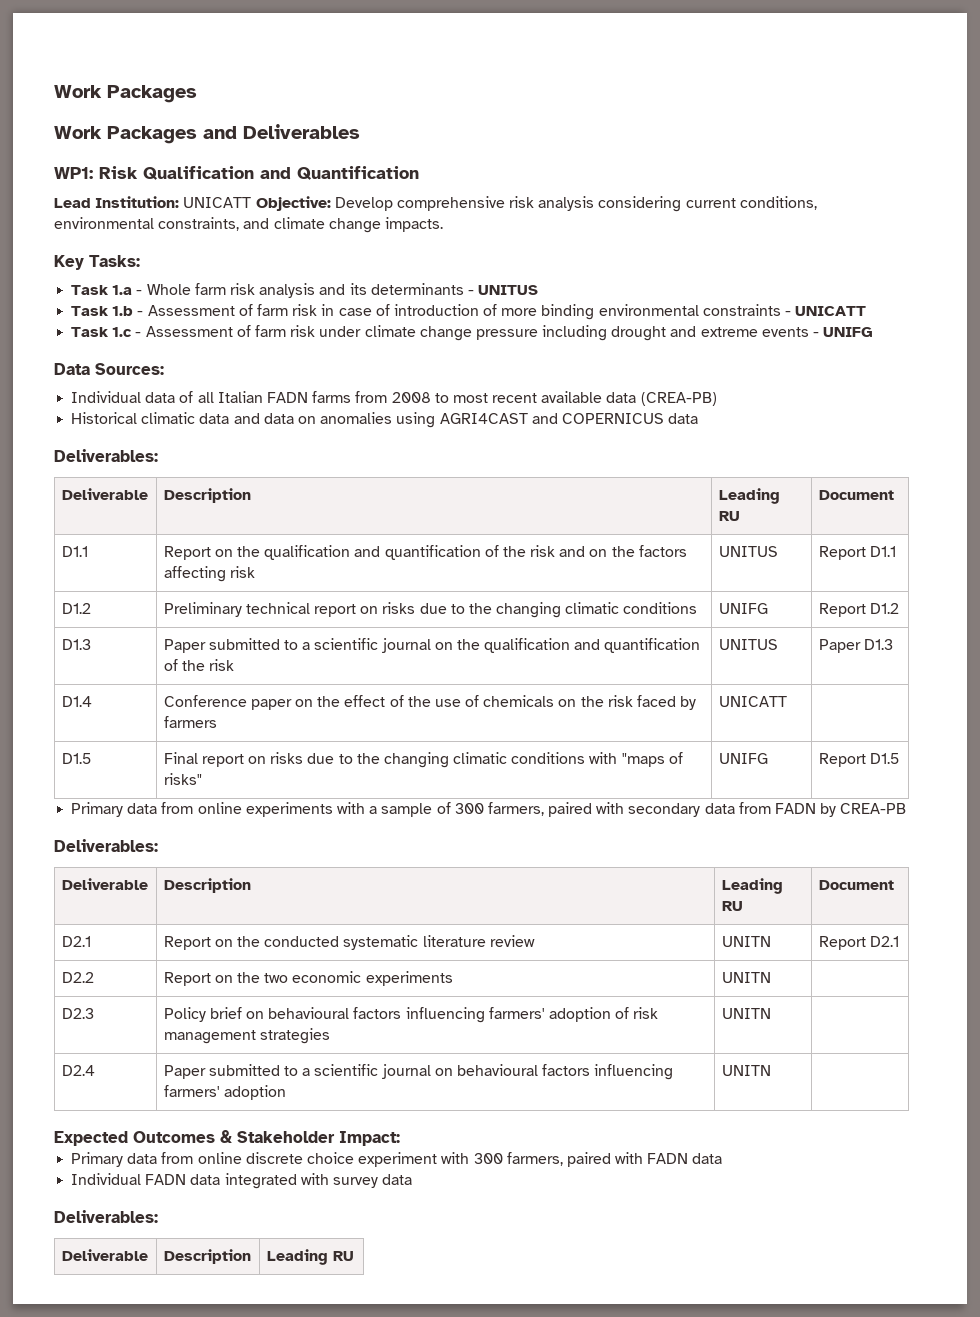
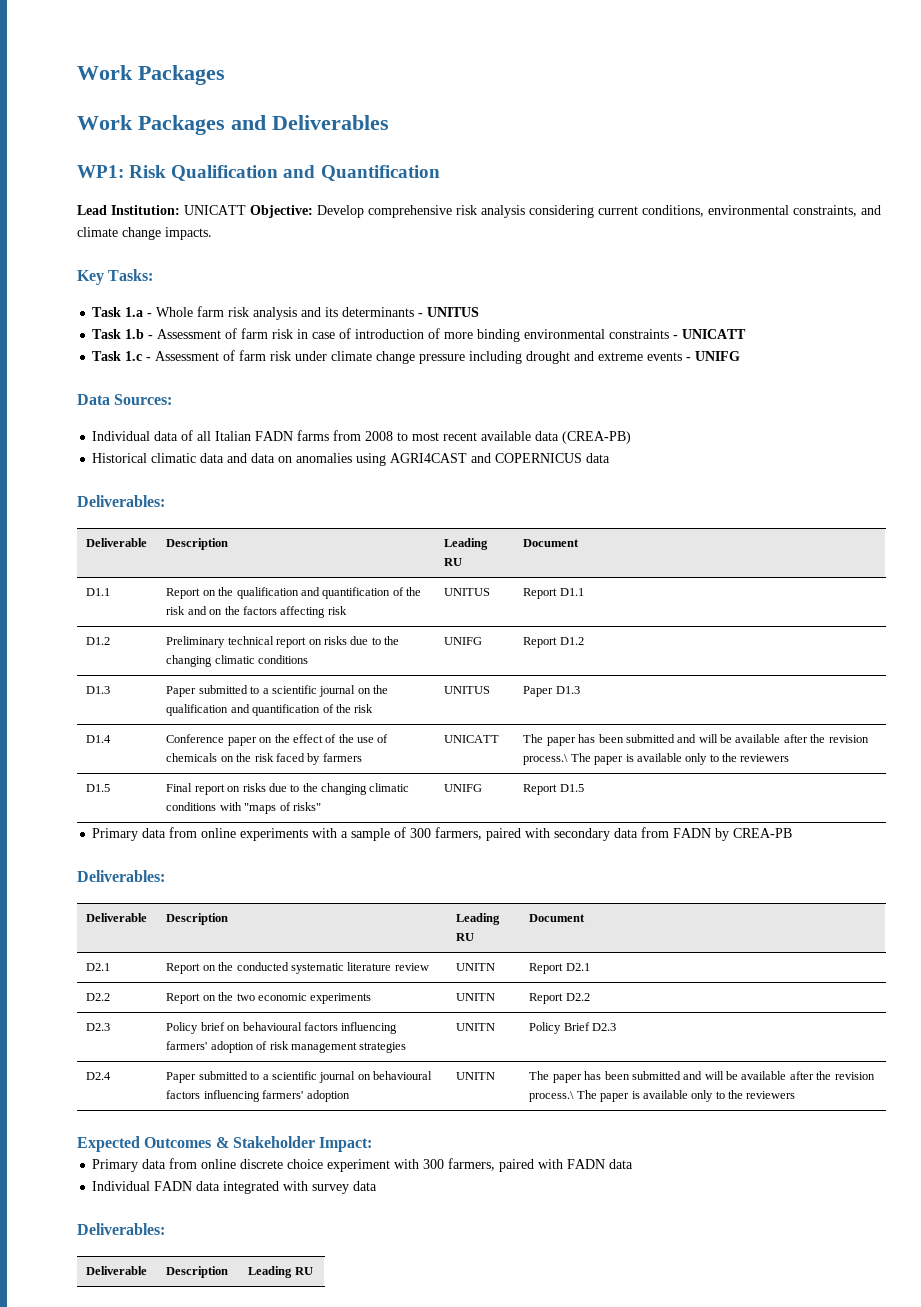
- D1.4 | Conference paper on the effect of the use of chemicals on the risk faced by farmers | UNICATT |
+ D1.4 | Conference paper on the effect of the use of chemicals on the risk faced by farmers | UNICATT | The paper has been submitted and will be available after the revision process.\ The paper is available only to the reviewers
- D2.2 | Report on the two economic experiments | UNITN |
+ D2.2 | Report on the two economic experiments | UNITN | Report D2.2
- D2.3 | Policy brief on behavioural factors influencing farmers' adoption of risk management strategies | UNITN |
+ D2.3 | Policy brief on behavioural factors influencing farmers' adoption of risk management strategies | UNITN | Policy Brief D2.3
- D2.4 | Paper submitted to a scientific journal on behavioural factors influencing farmers' adoption | UNITN |
+ D2.4 | Paper submitted to a scientific journal on behavioural factors influencing farmers' adoption | UNITN | The paper has been submitted and will be available after the revision process.\ The paper is available only to the reviewers

